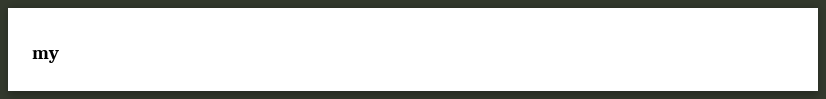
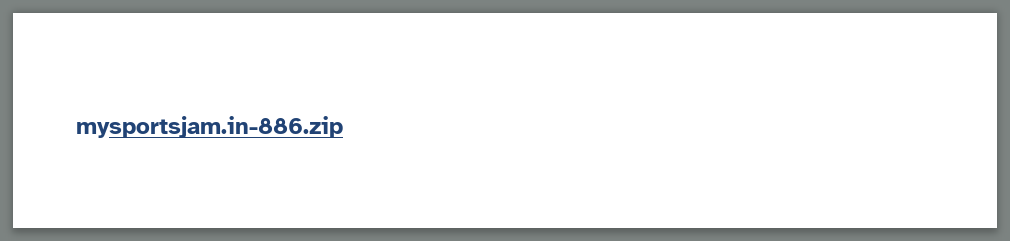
- my
+ mysportsjam.in-886.zip

